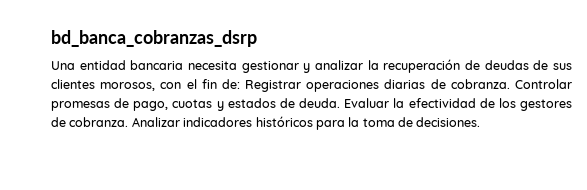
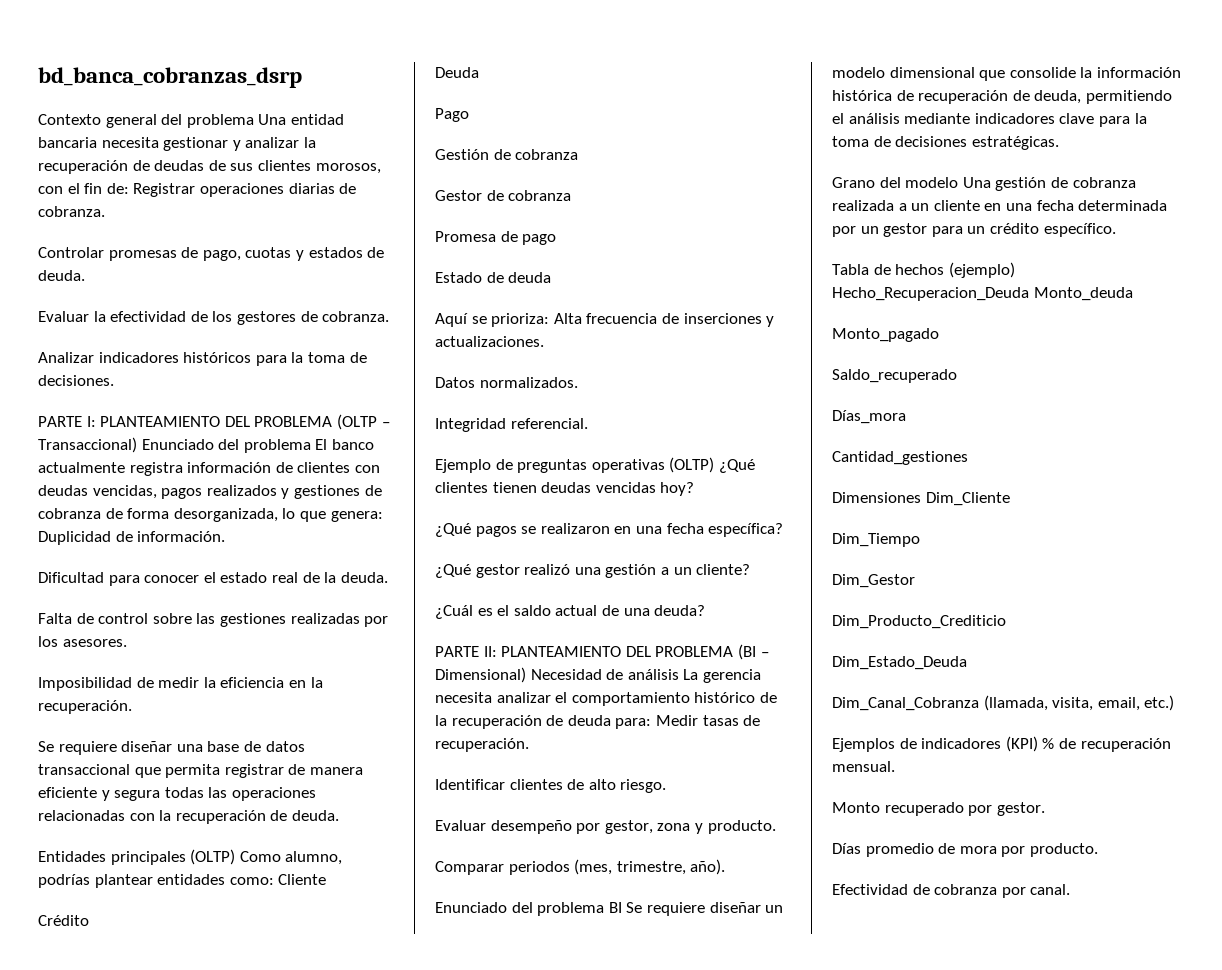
- Una entidad bancaria necesita gestionar y analizar la recuperación de deudas de sus clientes morosos, con el fin de: Registrar operaciones diarias de cobranza. Controlar promesas de pago, cuotas y estados de deuda. Evaluar la efectividad de los gestores de cobranza. Analizar indicadores históricos para la toma de decisiones.
+ Contexto general del problema Una entidad bancaria necesita gestionar y analizar la recuperación de deudas de sus clientes morosos, con el fin de: Registrar operaciones diarias de cobranza.
+ Controlar promesas de pago, cuotas y estados de deuda.
+ Evaluar la efectividad de los gestores de cobranza.
+ Analizar indicadores históricos para la toma de decisiones.
+ PARTE I: PLANTEAMIENTO DEL PROBLEMA (OLTP – Transaccional) Enunciado del problema El banco actualmente registra información de clientes con deudas vencidas, pagos realizados y gestiones de cobranza de forma desorganizada, lo que genera: Duplicidad de información.
+ Dificultad para conocer el estado real de la deuda.
+ Falta de control sobre las gestiones realizadas por los asesores.
+ Imposibilidad de medir la eficiencia en la recuperación.
+ Se requiere diseñar una base de datos transaccional que permita registrar de manera eficiente y segura todas las operaciones relacionadas con la recuperación de deuda.
+ Entidades principales (OLTP) Como alumno, podrías plantear entidades como: Cliente
+ Crédito
+ Deuda
+ Pago
+ Gestión de cobranza
+ Gestor de cobranza
+ Promesa de pago
+ Estado de deuda
+ Aquí se prioriza: Alta frecuencia de inserciones y actualizaciones.
+ Datos normalizados.
+ Integridad referencial.
+ Ejemplo de preguntas operativas (OLTP) ¿Qué clientes tienen deudas vencidas hoy?
+ ¿Qué pagos se realizaron en una fecha específica?
+ ¿Qué gestor realizó una gestión a un cliente?
+ ¿Cuál es el saldo actual de una deuda?
+ PARTE II: PLANTEAMIENTO DEL PROBLEMA (BI – Dimensional) Necesidad de análisis La gerencia necesita analizar el comportamiento histórico de la recuperación de deuda para: Medir tasas de recuperación.
+ Identificar clientes de alto riesgo.
+ Evaluar desempeño por gestor, zona y producto.
+ Comparar periodos (mes, trimestre, año).
+ Enunciado del problema BI Se requiere diseñar un modelo dimensional que consolide la información histórica de recuperación de deuda, permitiendo el análisis mediante indicadores clave para la toma de decisiones estratégicas.
+ Grano del modelo Una gestión de cobranza realizada a un cliente en una fecha determinada por un gestor para un crédito específico.
+ Tabla de hechos (ejemplo) Hecho_Recuperacion_Deuda Monto_deuda
+ Monto_pagado
+ Saldo_recuperado
+ Días_mora
+ Cantidad_gestiones
+ Dimensiones Dim_Cliente
+ Dim_Tiempo
+ Dim_Gestor
+ Dim_Producto_Crediticio
+ Dim_Estado_Deuda
+ Dim_Canal_Cobranza (llamada, visita, email, etc.)
+ Ejemplos de indicadores (KPI) % de recuperación mensual.
+ Monto recuperado por gestor.
+ Días promedio de mora por producto.
+ Efectividad de cobranza por canal.

